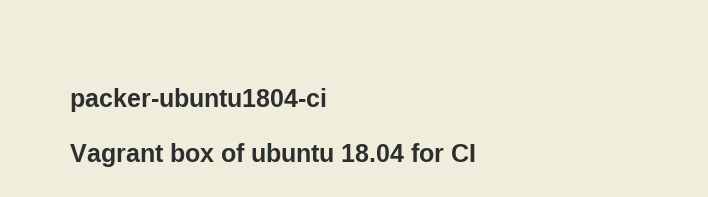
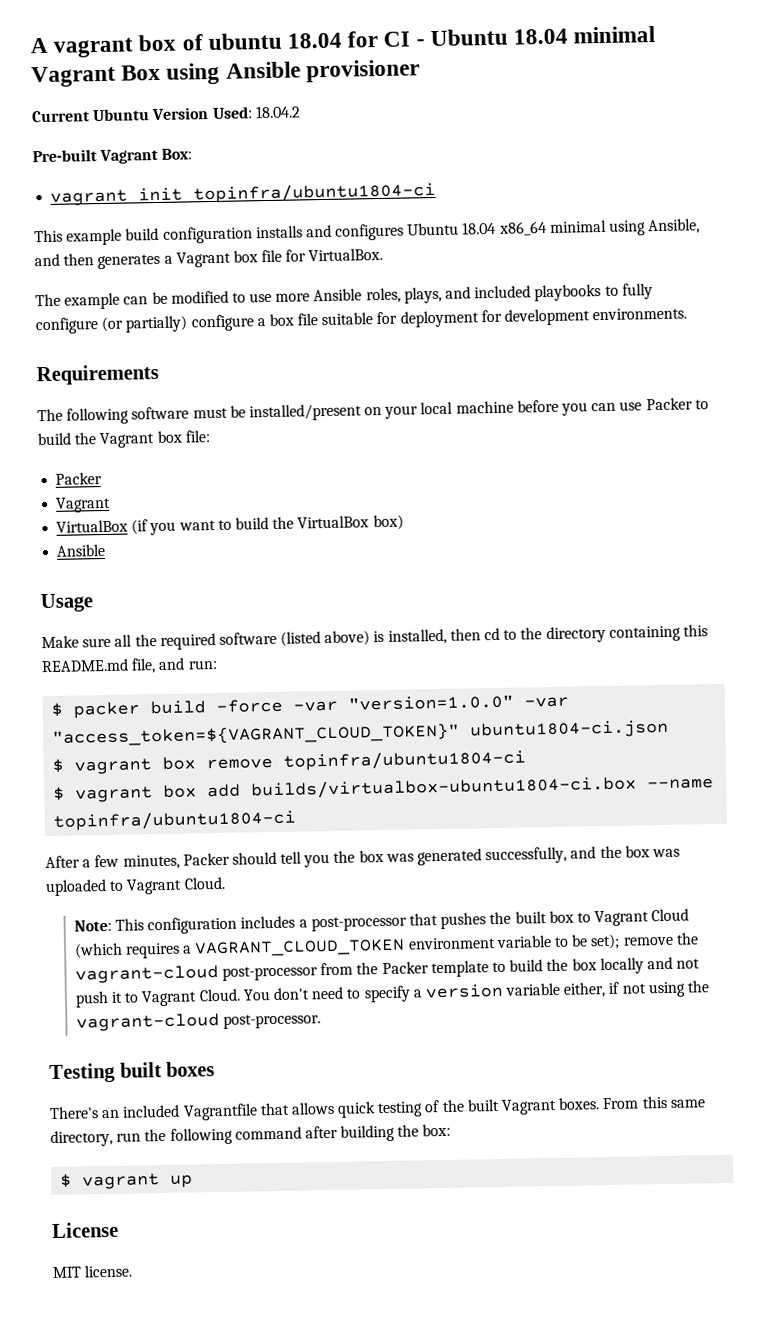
- packer-ubuntu1804-ci
- Vagrant box of ubuntu 18.04 for CI
+ A vagrant box of ubuntu 18.04 for CI - Ubuntu 18.04 minimal Vagrant Box using Ansible provisioner
+ Current Ubuntu Version Used: 18.04.2
+ Pre-built Vagrant Box:
+ vagrant init topinfra/ubuntu1804-ci
+ This example build configuration installs and configures Ubuntu 18.04 x86_64 minimal using Ansible, and then generates a Vagrant box file for VirtualBox.
+ The example can be modified to use more Ansible roles, plays, and included playbooks to fully configure (or partially) configure a box file suitable for deployment for development environments.
+ Requirements
+ The following software must be installed/present on your local machine before you can use Packer to build the Vagrant box file:
+ Packer
+ Vagrant
+ VirtualBox (if you want to build the VirtualBox box)
+ Ansible
+ Usage
+ Make sure all the required software (listed above) is installed, then cd to the directory containing this README.md file, and run:
+ $ packer build -force -var "version=1.0.0" -var "access_token=${VAGRANT_CLOUD_TOKEN}" ubuntu1804-ci.json
+ $ vagrant box remove topinfra/ubuntu1804-ci
+ $ vagrant box add builds/virtualbox-ubuntu1804-ci.box --name topinfra/ubuntu1804-ci
+ After a few minutes, Packer should tell you the box was generated successfully, and the box was uploaded to Vagrant Cloud.
+ Note: This configuration includes a post-processor that pushes the built box to Vagrant Cloud (which requires a VAGRANT_CLOUD_TOKEN environment variable to be set); remove the vagrant-cloud post-processor from the Packer template to build the box locally and not push it to Vagrant Cloud. You don't need to specify a version variable either, if not using the vagrant-cloud post-processor.
+ Testing built boxes
+ There's an included Vagrantfile that allows quick testing of the built Vagrant boxes. From this same directory, run the following command after building the box:
+ $ vagrant up
+ License
+ MIT license.

